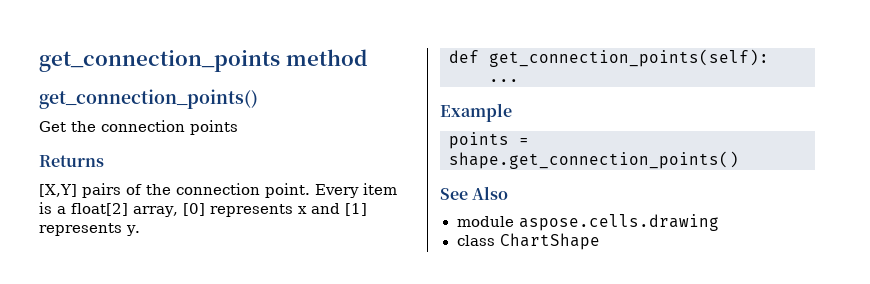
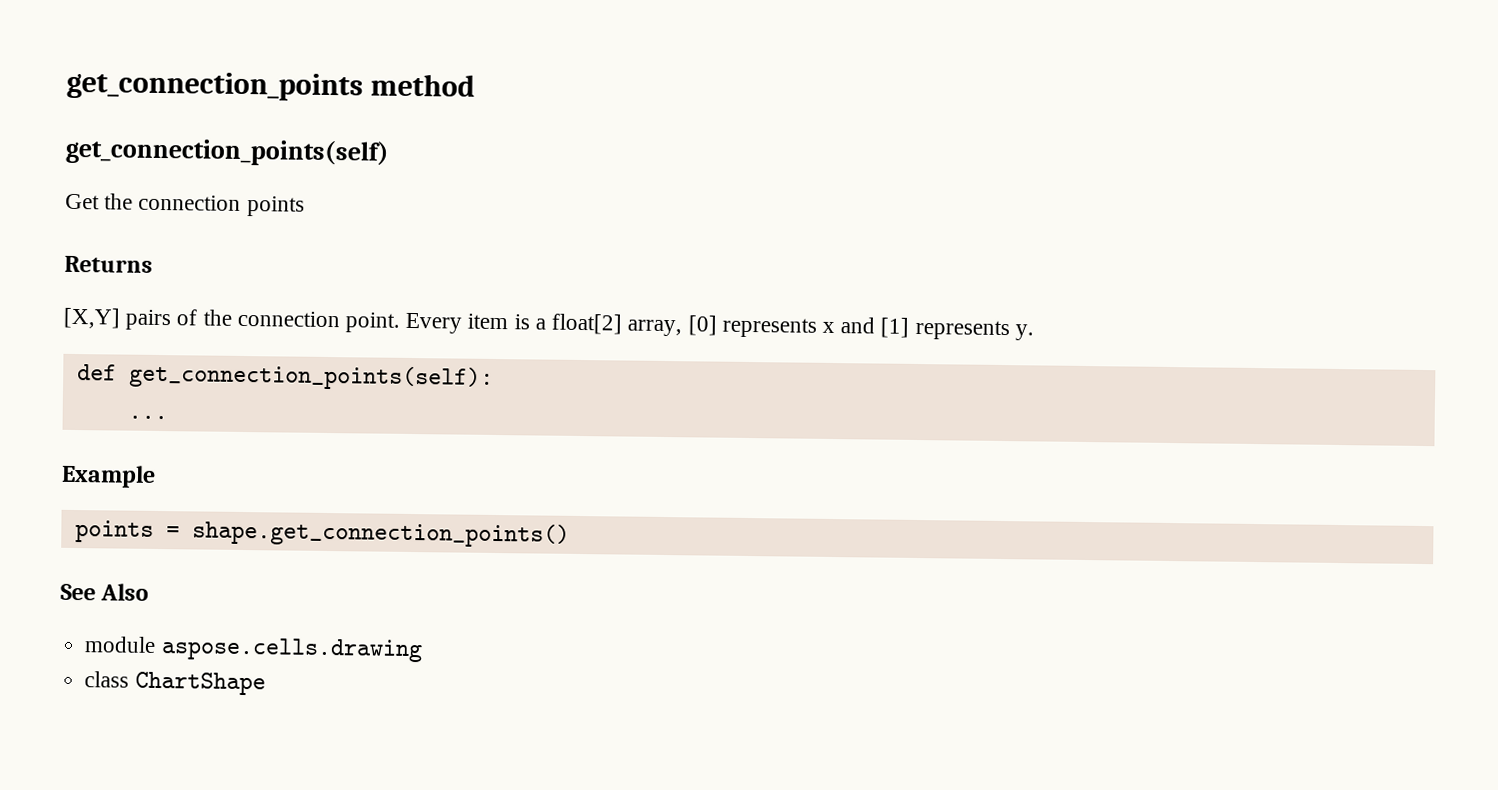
- get_connection_points()
+ get_connection_points(self)

